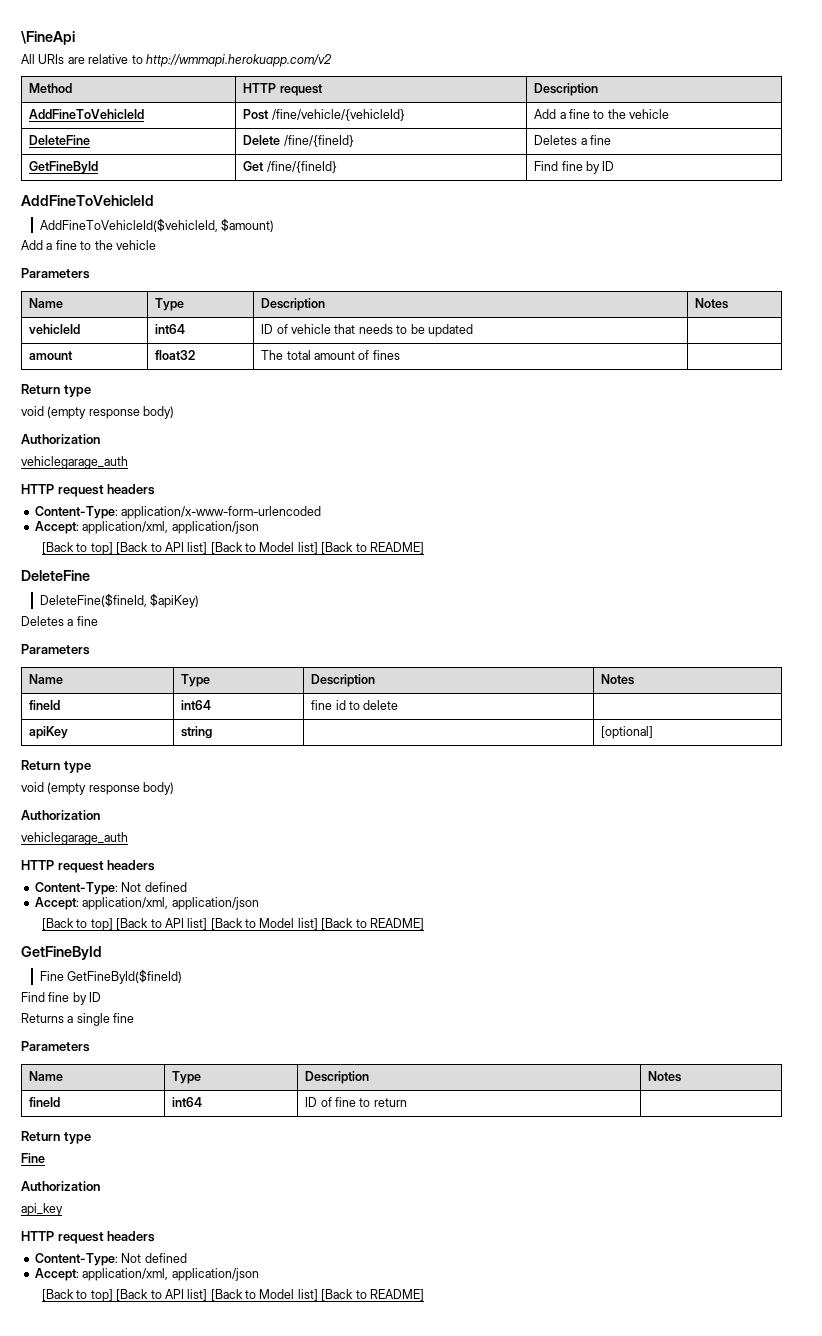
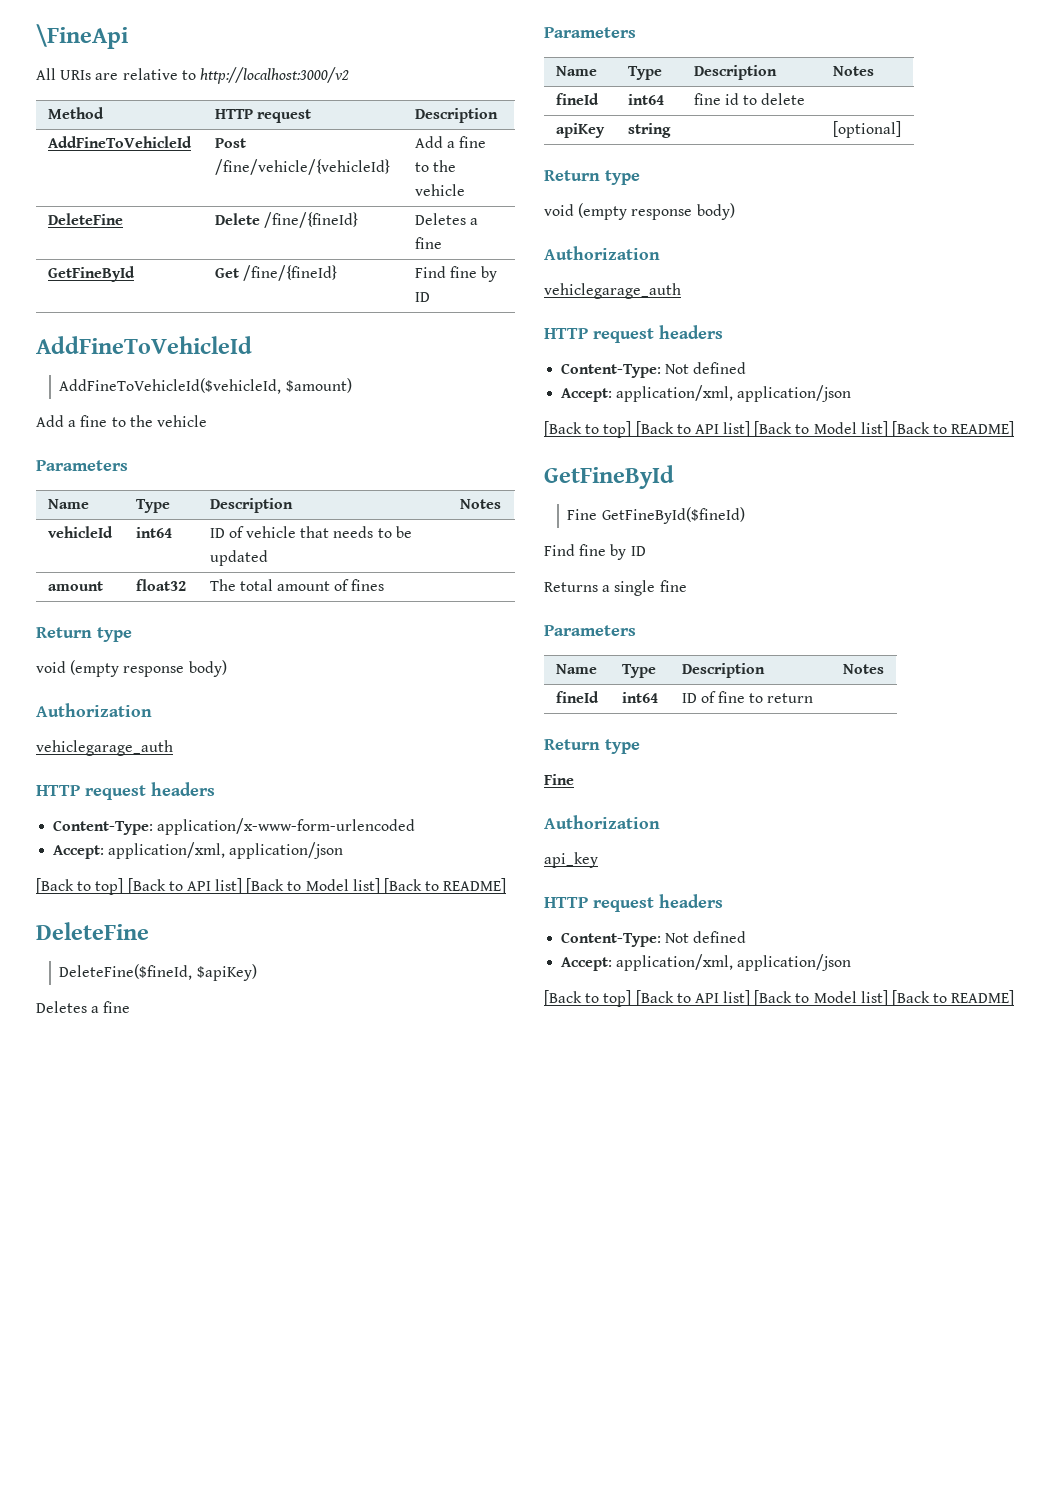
- All URIs are relative to http://wmmapi.herokuapp.com/v2
+ All URIs are relative to http://localhost:3000/v2

